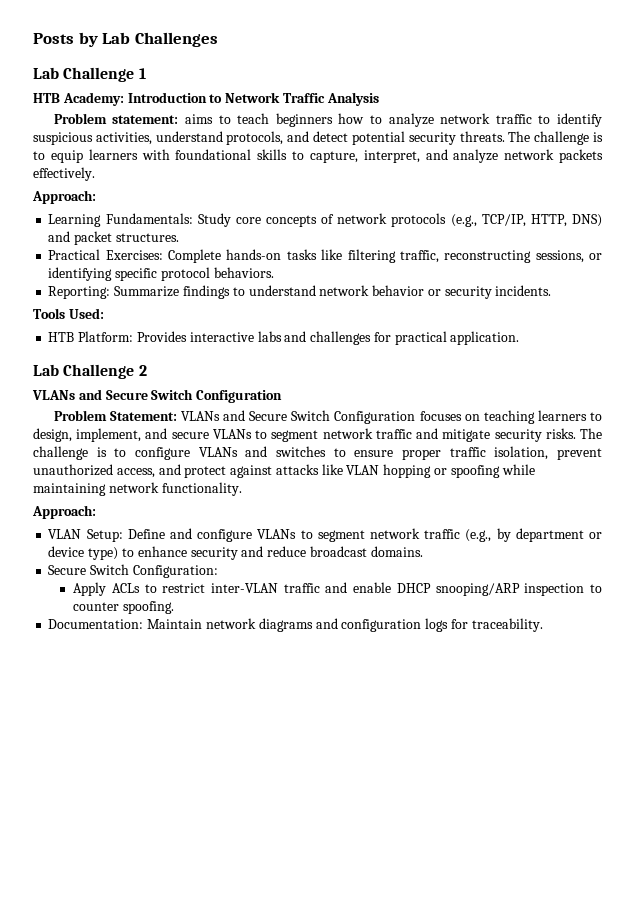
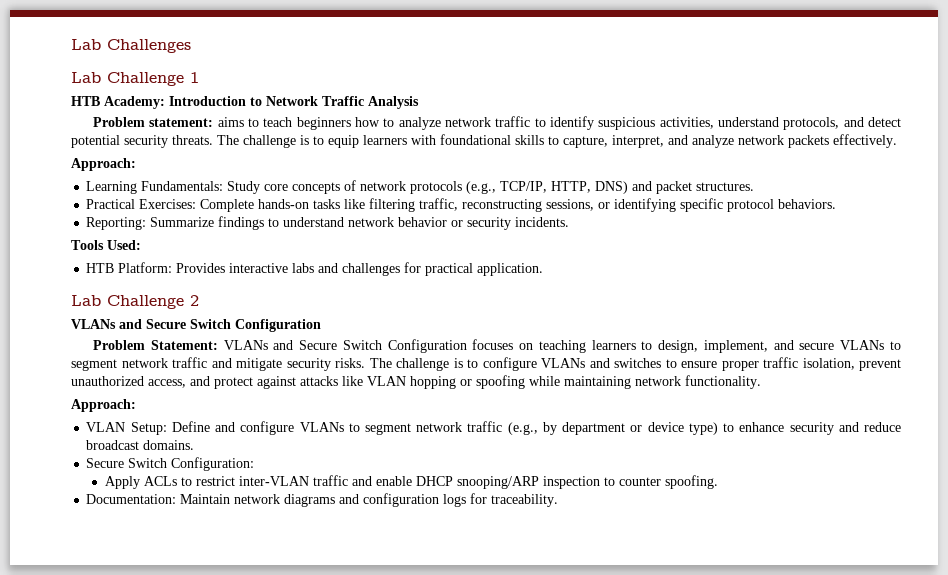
- Posts by Lab Challenges
+ Lab Challenges

